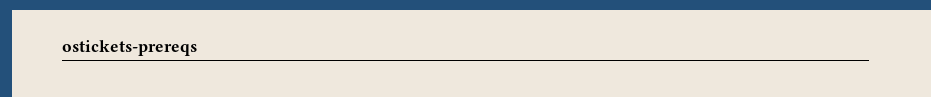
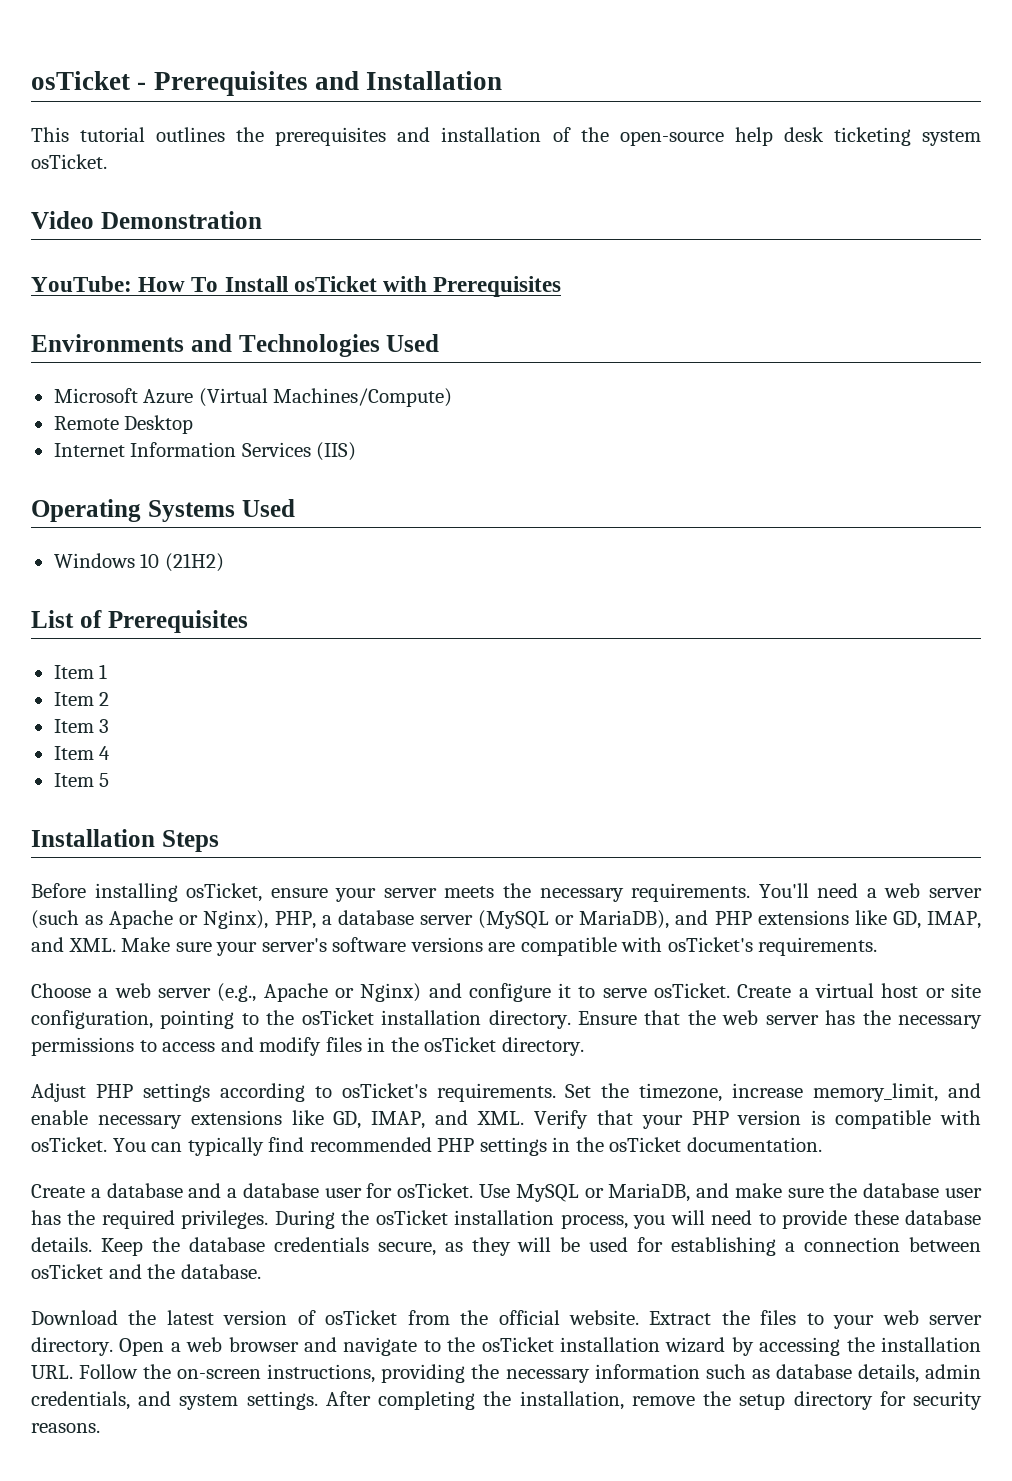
- ostickets-prereqs
+ osTicket - Prerequisites and Installation
+ This tutorial outlines the prerequisites and installation of the open-source help desk ticketing system osTicket.
+ Video Demonstration
+ YouTube: How To Install osTicket with Prerequisites
+ Environments and Technologies Used
+ Microsoft Azure (Virtual Machines/Compute)
+ Remote Desktop
+ Internet Information Services (IIS)
+ Operating Systems Used
+ Windows 10 (21H2)
+ List of Prerequisites
+ Item 1
+ Item 2
+ Item 3
+ Item 4
+ Item 5
+ Installation Steps
+ Before installing osTicket, ensure your server meets the necessary requirements. You'll need a web server (such as Apache or Nginx), PHP, a database server (MySQL or MariaDB), and PHP extensions like GD, IMAP, and XML. Make sure your server's software versions are compatible with osTicket's requirements.
+ Choose a web server (e.g., Apache or Nginx) and configure it to serve osTicket. Create a virtual host or site configuration, pointing to the osTicket installation directory. Ensure that the web server has the necessary permissions to access and modify files in the osTicket directory.
+ Adjust PHP settings according to osTicket's requirements. Set the timezone, increase memory_limit, and enable necessary extensions like GD, IMAP, and XML. Verify that your PHP version is compatible with osTicket. You can typically find recommended PHP settings in the osTicket documentation.
+ Create a database and a database user for osTicket. Use MySQL or MariaDB, and make sure the database user has the required privileges. During the osTicket installation process, you will need to provide these database details. Keep the database credentials secure, as they will be used for establishing a connection between osTicket and the database.
+ Download the latest version of osTicket from the official website. Extract the files to your web server directory. Open a web browser and navigate to the osTicket installation wizard by accessing the installation URL. Follow the on-screen instructions, providing the necessary information such as database details, admin credentials, and system settings. After completing the installation, remove the setup directory for security reasons.

